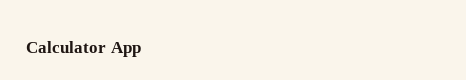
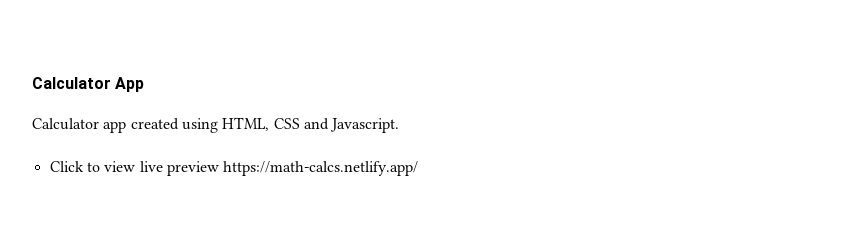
+ Calculator app created using HTML, CSS and Javascript.
+ Click to view live preview https://math-calcs.netlify.app/

